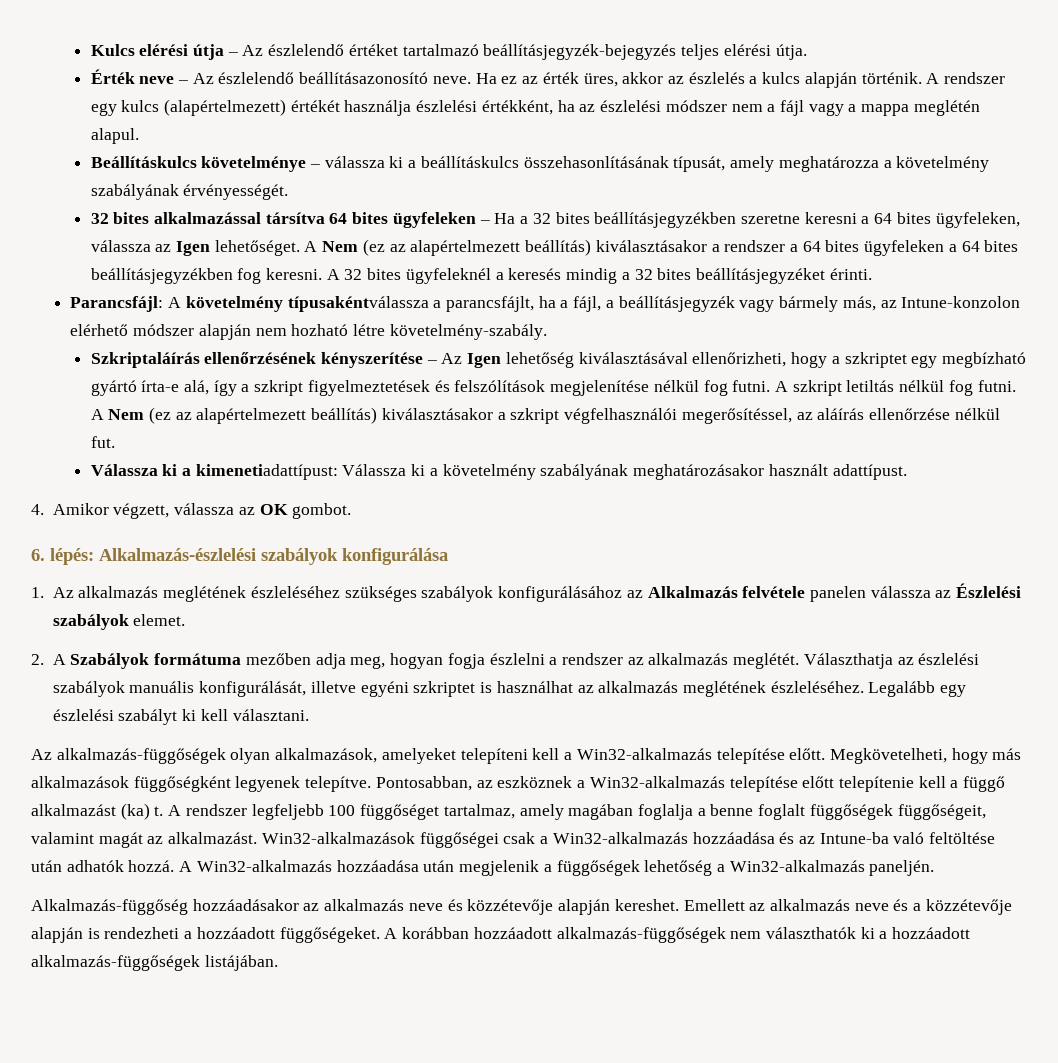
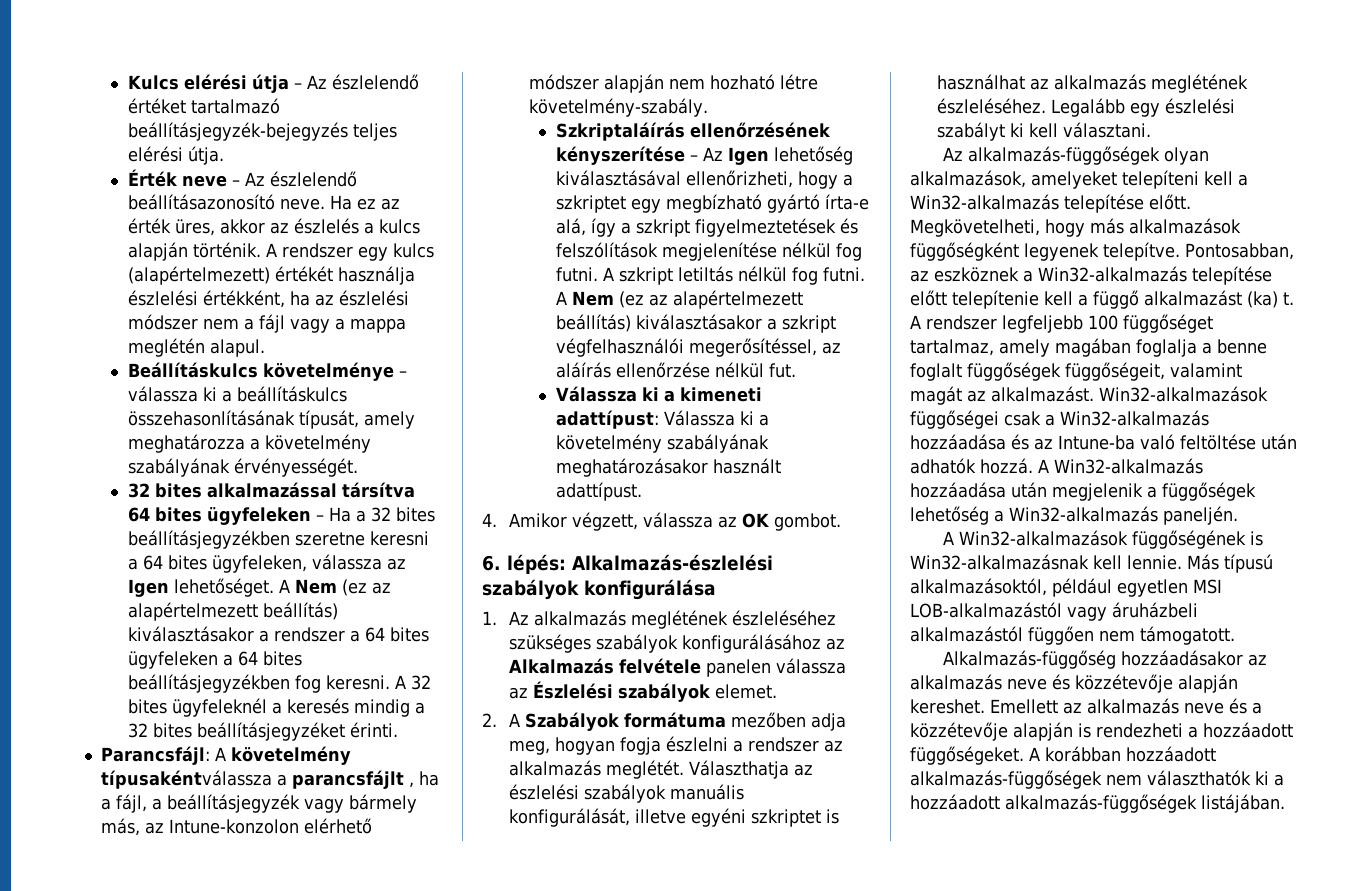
- Parancsfájl: A követelmény típusakéntválassza a parancsfájlt, ha a fájl, a beállításjegyzék vagy bármely más, az Intune-konzolon elérhető módszer alapján nem hozható létre követelmény-szabály.
+ Parancsfájl: A követelmény típusakéntválassza a parancsfájlt , ha a fájl, a beállításjegyzék vagy bármely más, az Intune-konzolon elérhető módszer alapján nem hozható létre követelmény-szabály.
- Válassza ki a kimenetiadattípust: Válassza ki a követelmény szabályának meghatározásakor használt adattípust.
+ Válassza ki a kimeneti adattípust: Válassza ki a követelmény szabályának meghatározásakor használt adattípust.
+ A Win32-alkalmazások függőségének is Win32-alkalmazásnak kell lennie. Más típusú alkalmazásoktól, például egyetlen MSI LOB-alkalmazástól vagy áruházbeli alkalmazástól függően nem támogatott.

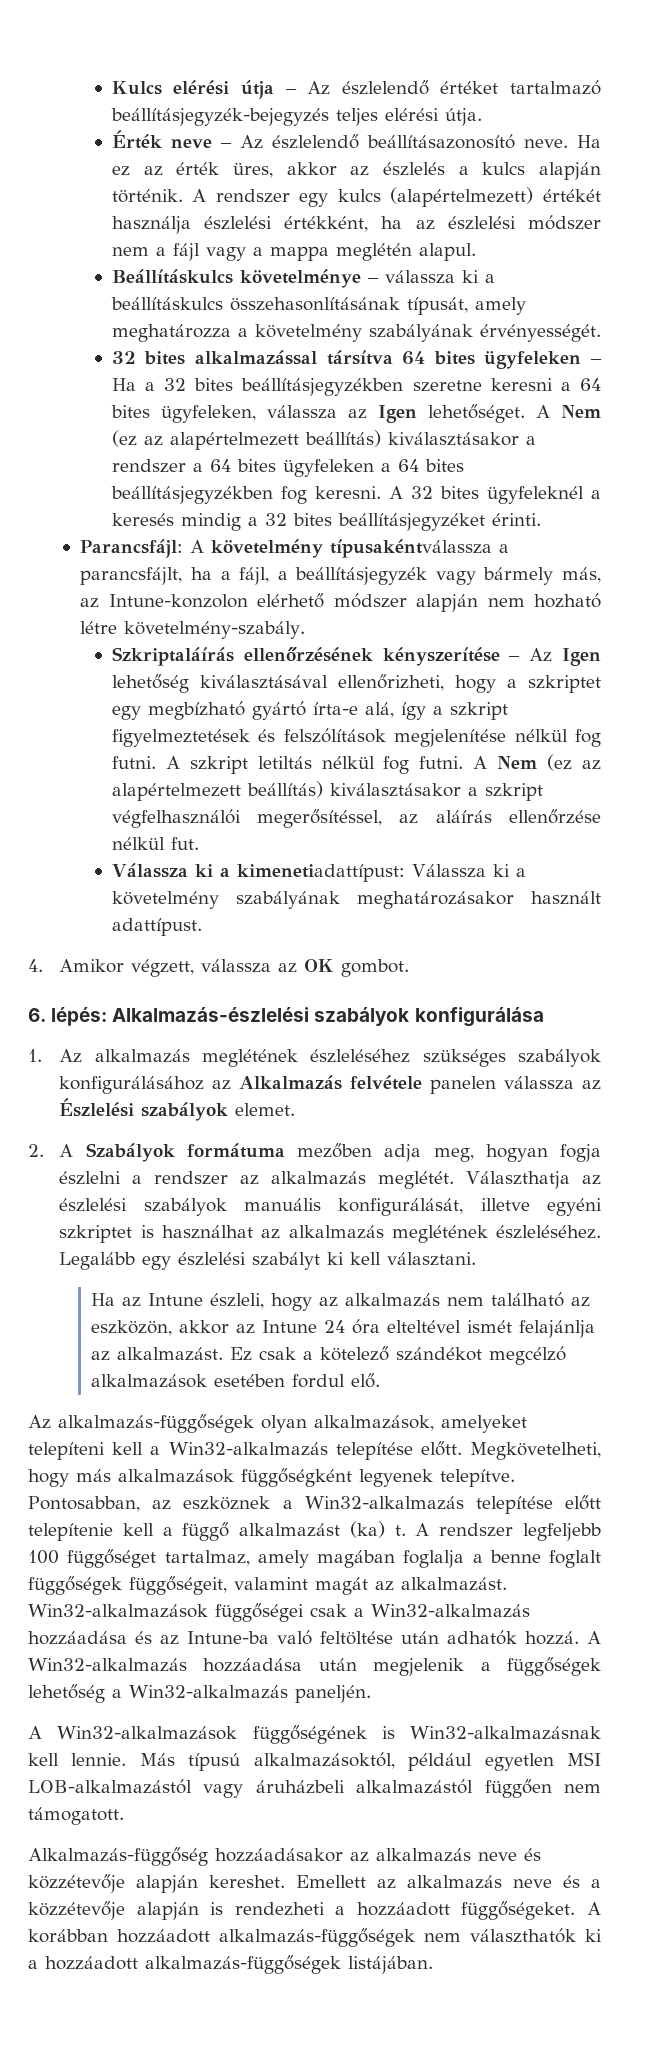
- Parancsfájl: A követelmény típusakéntválassza a parancsfájlt , ha a fájl, a beállításjegyzék vagy bármely más, az Intune-konzolon elérhető módszer alapján nem hozható létre követelmény-szabály.
+ Parancsfájl: A követelmény típusakéntválassza a parancsfájlt, ha a fájl, a beállításjegyzék vagy bármely más, az Intune-konzolon elérhető módszer alapján nem hozható létre követelmény-szabály.
- Válassza ki a kimeneti adattípust: Válassza ki a követelmény szabályának meghatározásakor használt adattípust.
+ Válassza ki a kimenetiadattípust: Válassza ki a követelmény szabályának meghatározásakor használt adattípust.
+ Ha az Intune észleli, hogy az alkalmazás nem található az eszközön, akkor az Intune 24 óra elteltével ismét felajánlja az alkalmazást. Ez csak a kötelező szándékot megcélzó alkalmazások esetében fordul elő.

